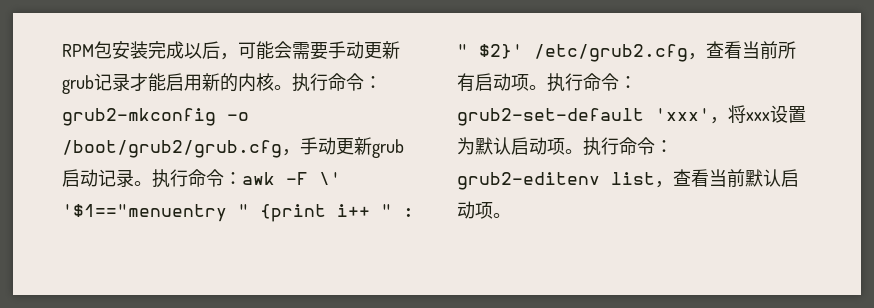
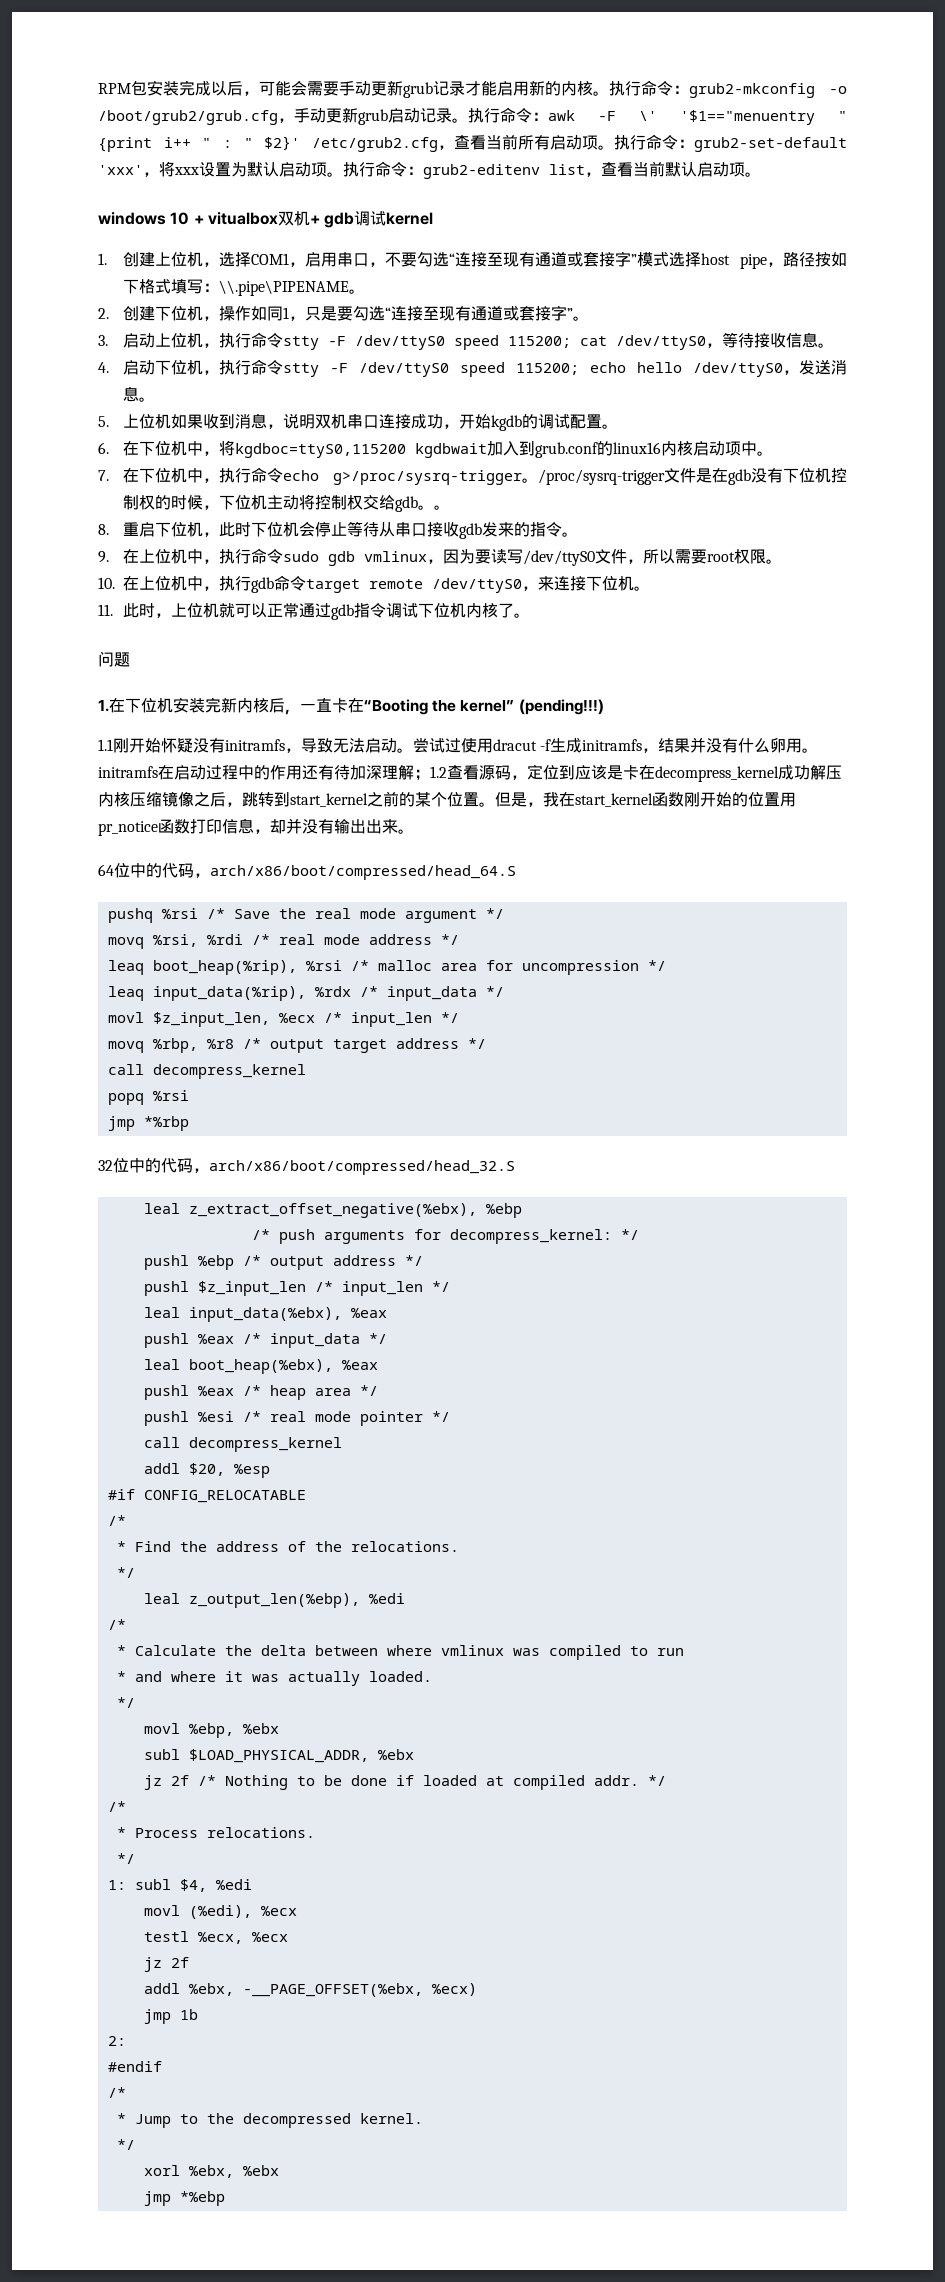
+ windows 10 + vitualbox双机+ gdb调试kernel
+ 1.创建上位机，选择COM1，启用串口，不要勾选“连接至现有通道或套接字”模式选择host pipe，路径按如下格式填写：\\.pipe\PIPENAME。
+ 2.创建下位机，操作如同1，只是要勾选“连接至现有通道或套接字”。
+ 3.启动上位机，执行命令stty -F /dev/ttyS0 speed 115200; cat /dev/ttyS0，等待接收信息。
+ 4.启动下位机，执行命令stty -F /dev/ttyS0 speed 115200; echo hello /dev/ttyS0，发送消息。
+ 5.上位机如果收到消息，说明双机串口连接成功，开始kgdb的调试配置。
+ 6.在下位机中，将kgdboc=ttyS0,115200 kgdbwait加入到grub.conf的linux16内核启动项中。
+ 7.在下位机中，执行命令echo g>/proc/sysrq-trigger。/proc/sysrq-trigger文件是在gdb没有下位机控制权的时候，下位机主动将控制权交给gdb。。
+ 8.重启下位机，此时下位机会停止等待从串口接收gdb发来的指令。
+ 9.在上位机中，执行命令sudo gdb vmlinux，因为要读写/dev/ttyS0文件，所以需要root权限。
+ 10.在上位机中，执行gdb命令target remote /dev/ttyS0，来连接下位机。
+ 11.此时，上位机就可以正常通过gdb指令调试下位机内核了。
+ 问题
+ 1.在下位机安装完新内核后，一直卡在“Booting the kernel” (pending!!!)
+ 1.1刚开始怀疑没有initramfs，导致无法启动。尝试过使用dracut -f生成initramfs，结果并没有什么卵用。initramfs在启动过程中的作用还有待加深理解；1.2查看源码，定位到应该是卡在decompress_kernel成功解压内核压缩镜像之后，跳转到start_kernel之前的某个位置。但是，我在start_kernel函数刚开始的位置用pr_notice函数打印信息，却并没有输出出来。
+ 64位中的代码，arch/x86/boot/compressed/head_64.S
+ pushq %rsi /* Save the real mode argument */
+ movq %rsi, %rdi /* real mode address */
+ leaq boot_heap(%rip), %rsi /* malloc area for uncompression */
+ leaq input_data(%rip), %rdx /* input_data */
+ movl $z_input_len, %ecx /* input_len */
+ movq %rbp, %r8 /* output target address */
+ call decompress_kernel
+ popq %rsi
+ jmp *%rbp
+ 32位中的代码，arch/x86/boot/compressed/head_32.S
+ leal z_extract_offset_negative(%ebx), %ebp
+ /* push arguments for decompress_kernel: */
+ pushl %ebp /* output address */
+ pushl $z_input_len /* input_len */
+ leal input_data(%ebx), %eax
+ pushl %eax /* input_data */
+ leal boot_heap(%ebx), %eax
+ pushl %eax /* heap area */
+ pushl %esi /* real mode pointer */
+ call decompress_kernel
+ addl $20, %esp
+ #if CONFIG_RELOCATABLE
+ /*
+ * Find the address of the relocations.
+ */
+ leal z_output_len(%ebp), %edi
+ /*
+ * Calculate the delta between where vmlinux was compiled to run
+ * and where it was actually loaded.
+ */
+ movl %ebp, %ebx
+ subl $LOAD_PHYSICAL_ADDR, %ebx
+ jz 2f /* Nothing to be done if loaded at compiled addr. */
+ /*
+ * Process relocations.
+ */
+ 1: subl $4, %edi
+ movl (%edi), %ecx
+ testl %ecx, %ecx
+ jz 2f
+ addl %ebx, -__PAGE_OFFSET(%ebx, %ecx)
+ jmp 1b
+ 2:
+ #endif
+ /*
+ * Jump to the decompressed kernel.
+ */
+ xorl %ebx, %ebx
+ jmp *%ebp

